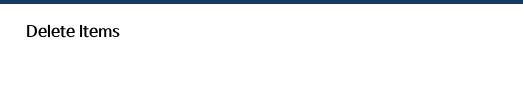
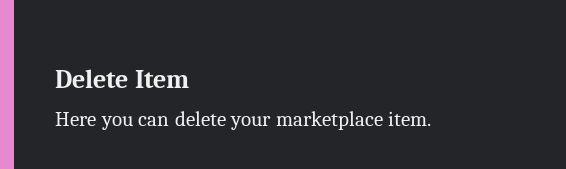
- Delete Items
+ Delete Item
+ Here you can delete your marketplace item.

